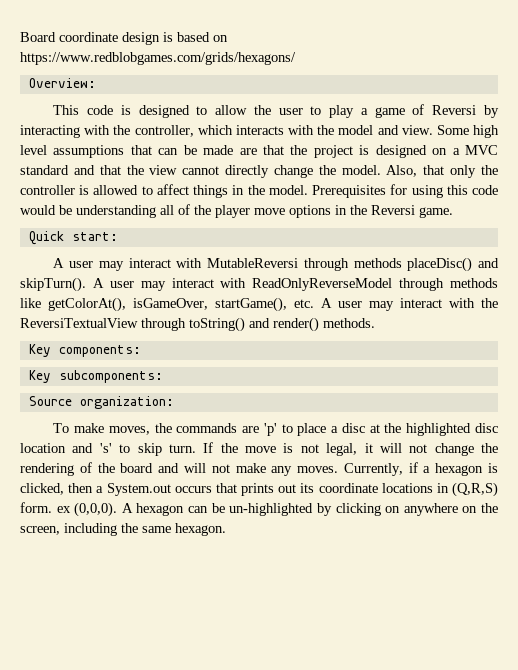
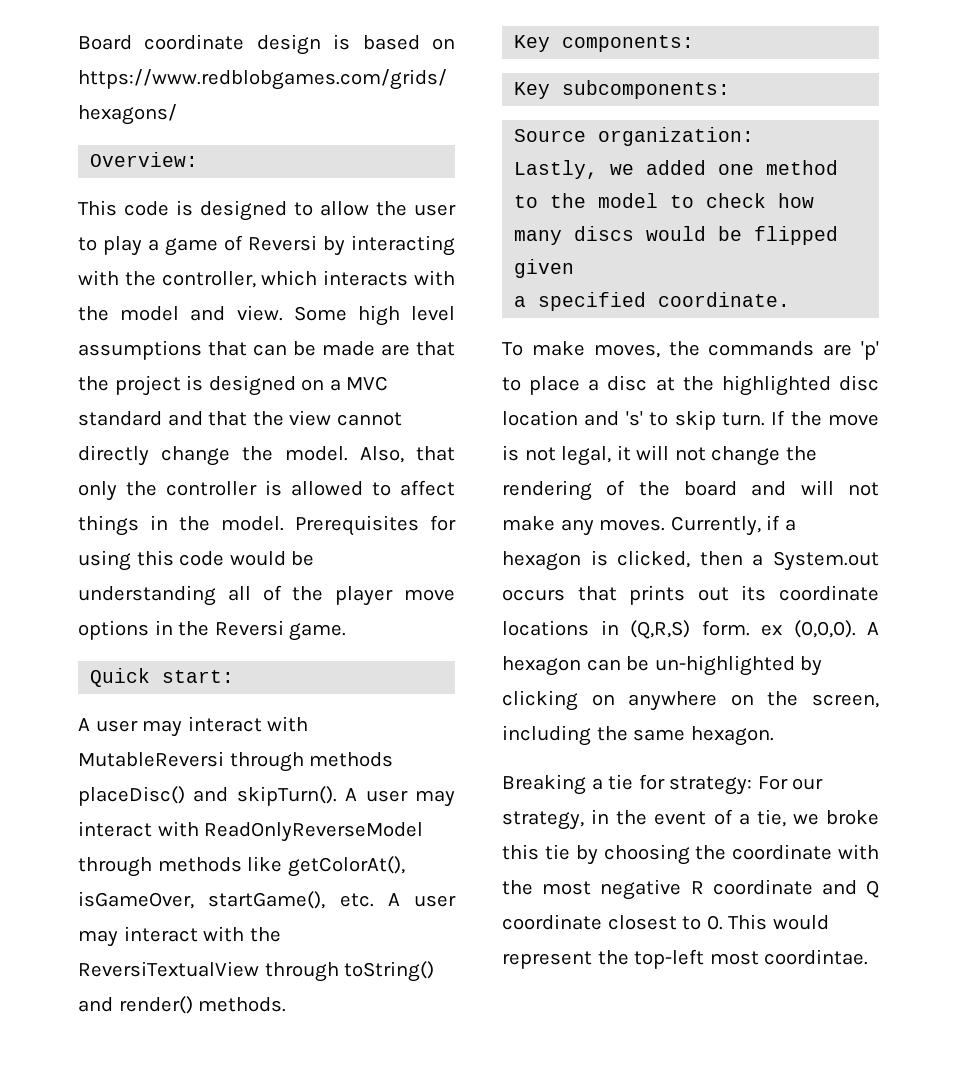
+ Lastly, we added one method to the model to check how many discs would be flipped given
+ a specified coordinate.
+ Breaking a tie for strategy: For our strategy, in the event of a tie, we broke this tie by choosing the coordinate with the most negative R coordinate and Q coordinate closest to 0. This would represent the top-left most coordintae.

